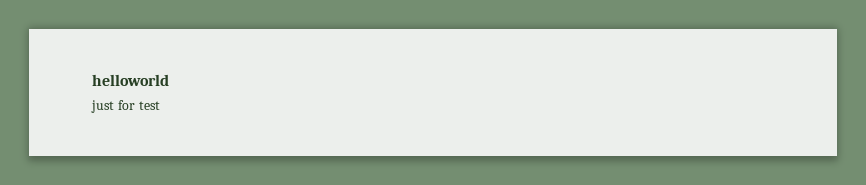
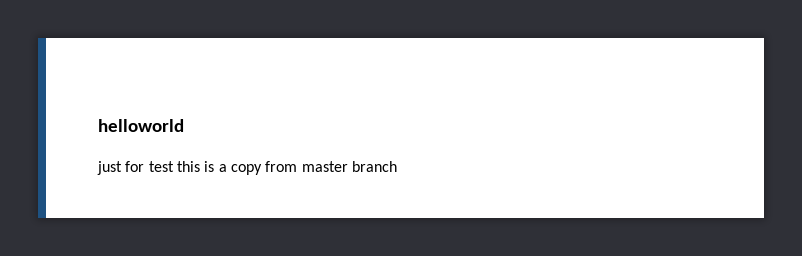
- just for test
+ just for test this is a copy from master branch

